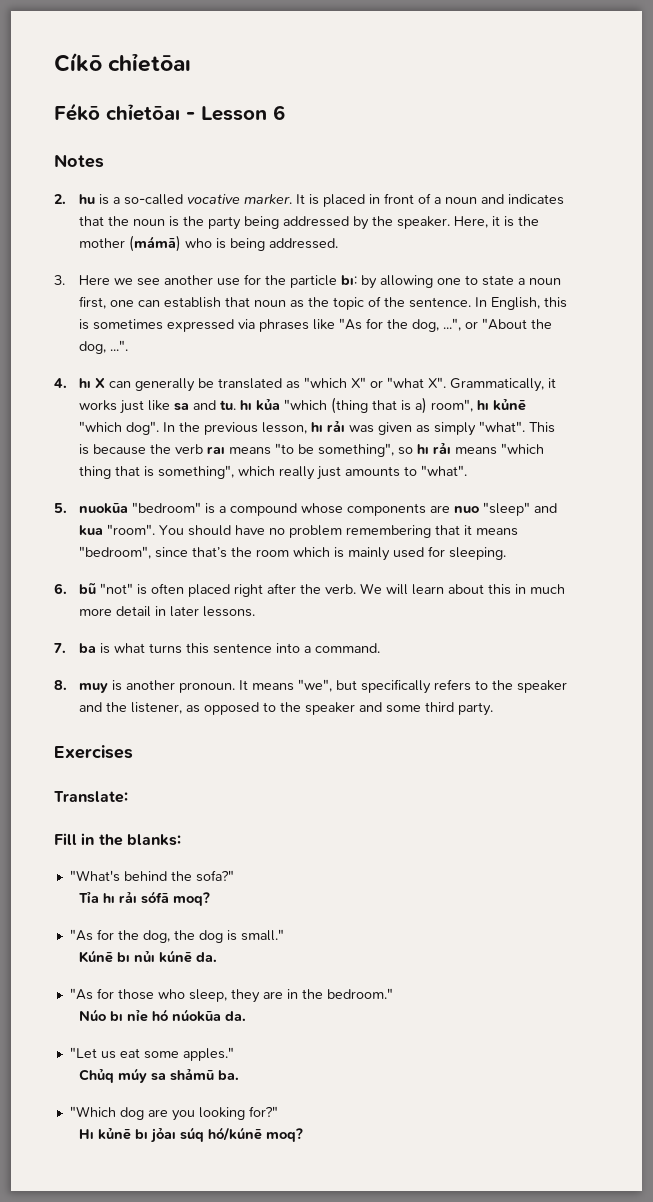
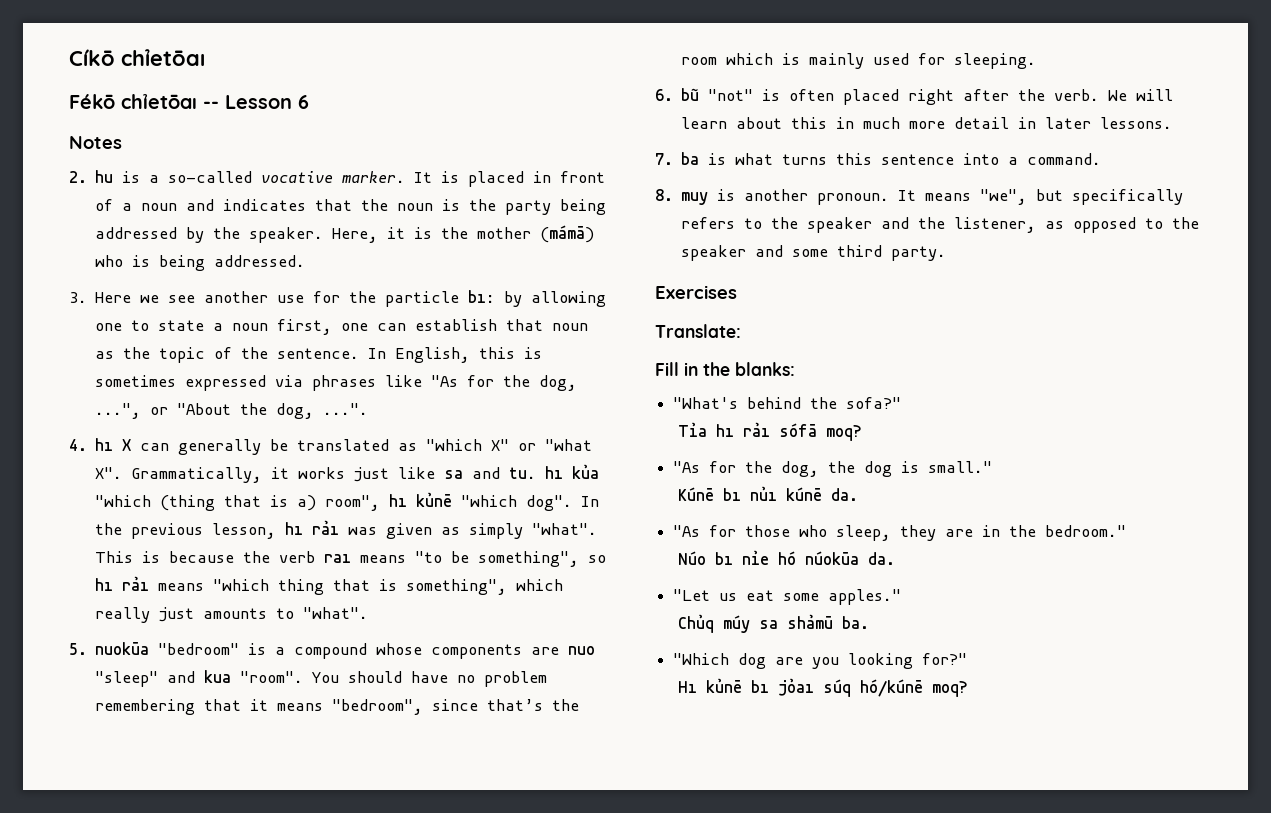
- Fékō chỉetōaı - Lesson 6
+ Fékō chỉetōaı -- Lesson 6

